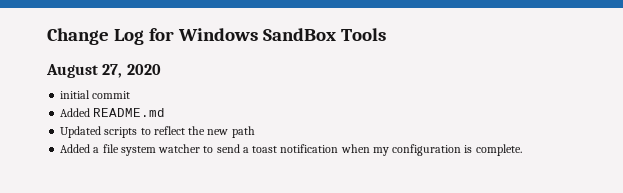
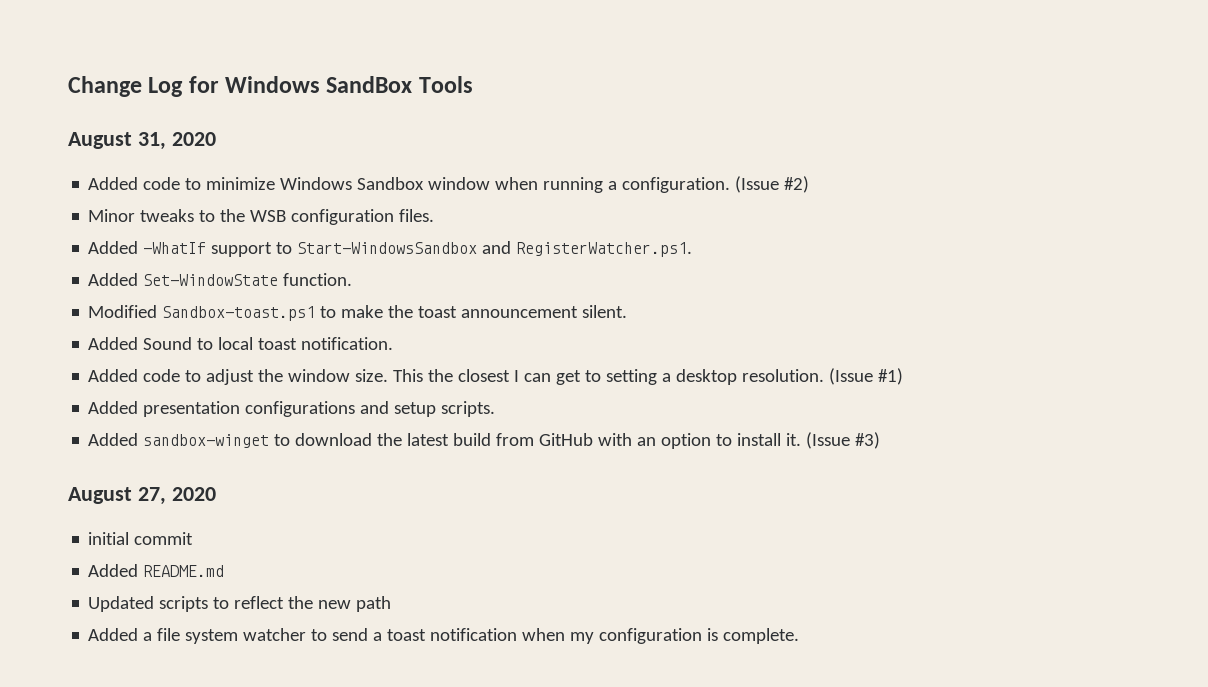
+ August 31, 2020
+ Added code to minimize Windows Sandbox window when running a configuration. (Issue #2)
+ Minor tweaks to the WSB configuration files.
+ Added -WhatIf support to Start-WindowsSandbox and RegisterWatcher.ps1.
+ Added Set-WindowState function.
+ Modified Sandbox-toast.ps1 to make the toast announcement silent.
+ Added Sound to local toast notification.
+ Added code to adjust the window size. This the closest I can get to setting a desktop resolution. (Issue #1)
+ Added presentation configurations and setup scripts.
+ Added sandbox-winget to download the latest build from GitHub with an option to install it. (Issue #3)

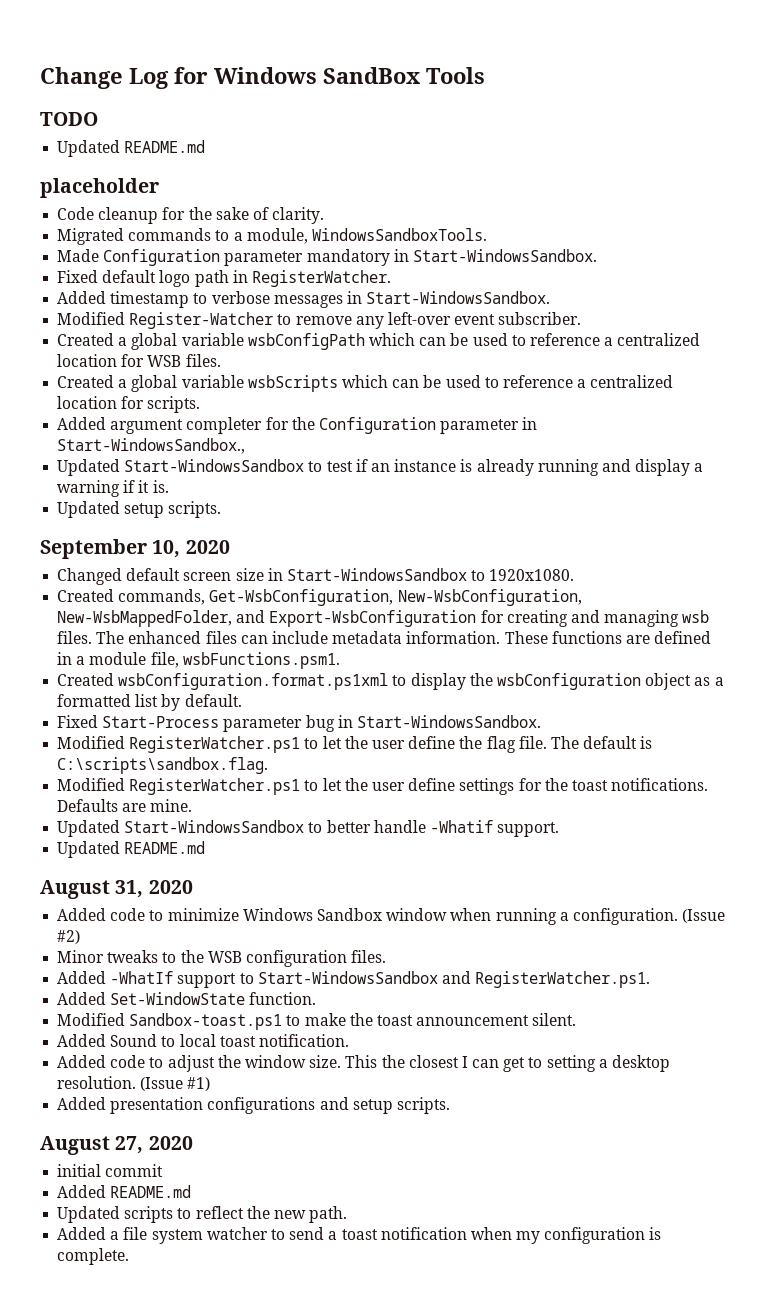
+ TODO
+ Updated README.md
+ placeholder
+ Code cleanup for the sake of clarity.
+ Migrated commands to a module, WindowsSandboxTools.
+ Made Configuration parameter mandatory in Start-WindowsSandbox.
+ Fixed default logo path in RegisterWatcher.
+ Added timestamp to verbose messages in Start-WindowsSandbox.
+ Modified Register-Watcher to remove any left-over event subscriber.
+ Created a global variable wsbConfigPath which can be used to reference a centralized location for WSB files.
+ Created a global variable wsbScripts which can be used to reference a centralized location for scripts.
+ Added argument completer for the Configuration parameter in Start-WindowsSandbox.,
+ Updated Start-WindowsSandbox to test if an instance is already running and display a warning if it is.
+ Updated setup scripts.
+ September 10, 2020
+ Changed default screen size in Start-WindowsSandbox to 1920x1080.
+ Created commands, Get-WsbConfiguration, New-WsbConfiguration, New-WsbMappedFolder, and Export-WsbConfiguration for creating and managing wsb files. The enhanced files can include metadata information. These functions are defined in a module file, wsbFunctions.psm1.
+ Created wsbConfiguration.format.ps1xml to display the wsbConfiguration object as a formatted list by default.
+ Fixed Start-Process parameter bug in Start-WindowsSandbox.
+ Modified RegisterWatcher.ps1 to let the user define the flag file. The default is C:\scripts\sandbox.flag.
+ Modified RegisterWatcher.ps1 to let the user define settings for the toast notifications. Defaults are mine.
+ Updated Start-WindowsSandbox to better handle -Whatif support.
+ Updated README.md
- Added sandbox-winget to download the latest build from GitHub with an option to install it. (Issue #3)
- Updated scripts to reflect the new path
+ Updated scripts to reflect the new path.

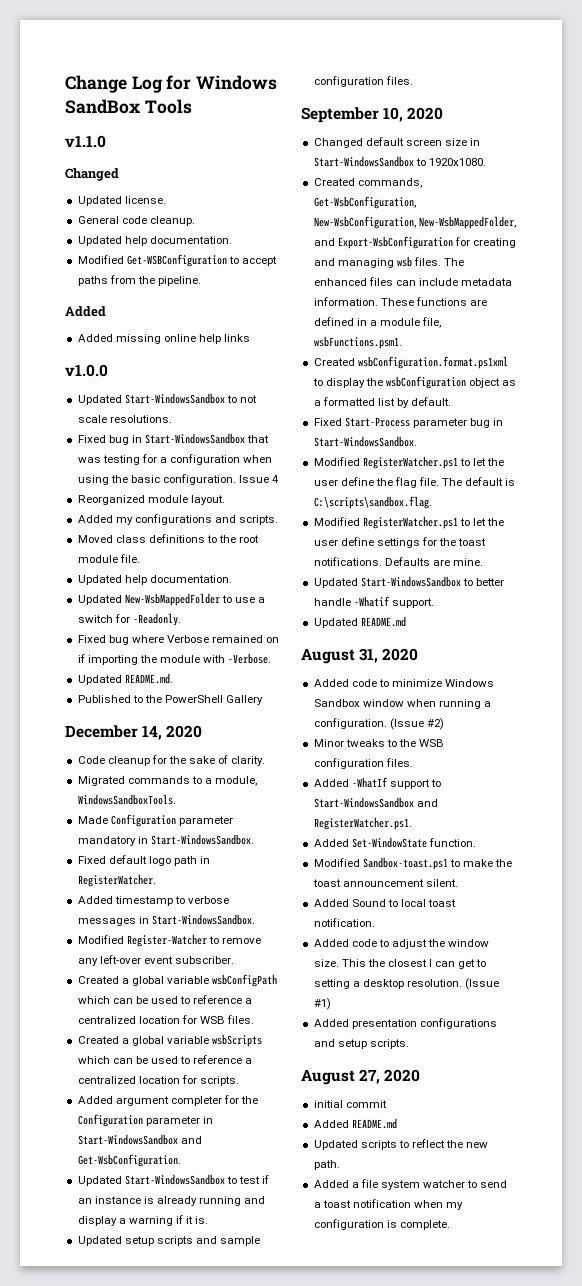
- TODO
- Updated README.md
- placeholder
+ v1.1.0
+ Changed
+ Updated license.
+ General code cleanup.
+ Updated help documentation.
+ Modified Get-WSBConfiguration to accept paths from the pipeline.
+ Added
+ Added missing online help links
+ v1.0.0
+ Updated Start-WindowsSandbox to not scale resolutions.
+ Fixed bug in Start-WindowsSandbox that was testing for a configuration when using the basic configuration. Issue 4
+ Reorganized module layout.
+ Added my configurations and scripts.
+ Moved class definitions to the root module file.
+ Updated help documentation.
+ Updated New-WsbMappedFolder to use a switch for -Readonly.
+ Fixed bug where Verbose remained on if importing the module with -Verbose.
+ Updated README.md.
+ Published to the PowerShell Gallery
+ December 14, 2020
- Added argument completer for the Configuration parameter in Start-WindowsSandbox.,
+ Added argument completer for the Configuration parameter in Start-WindowsSandbox and Get-WsbConfiguration.
- Updated setup scripts.
+ Updated setup scripts and sample configuration files.

